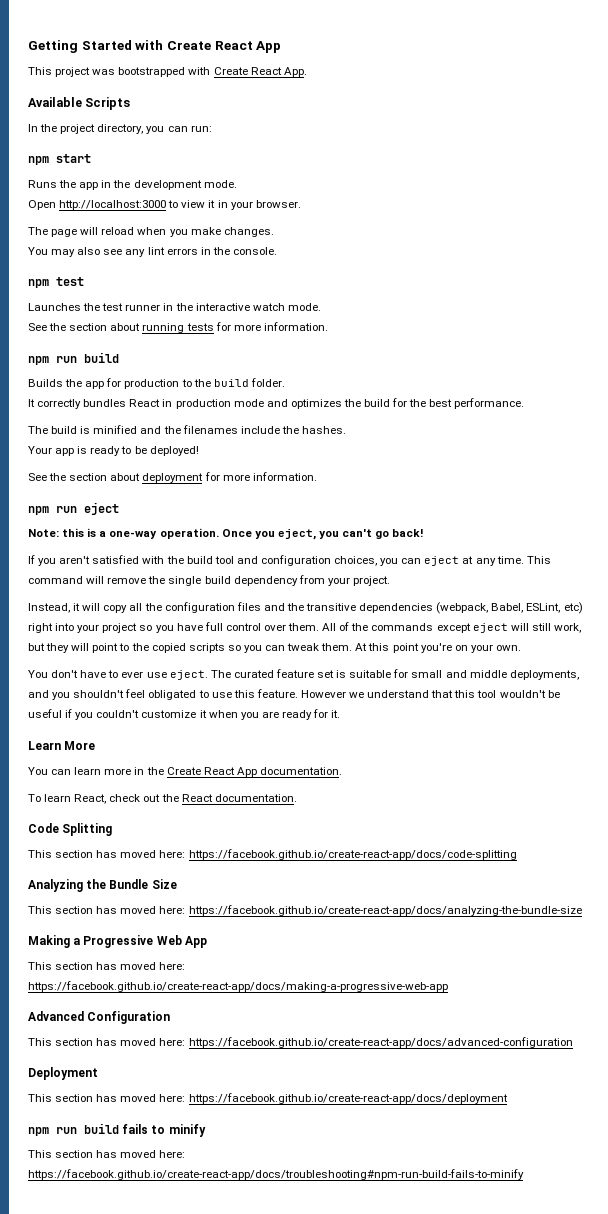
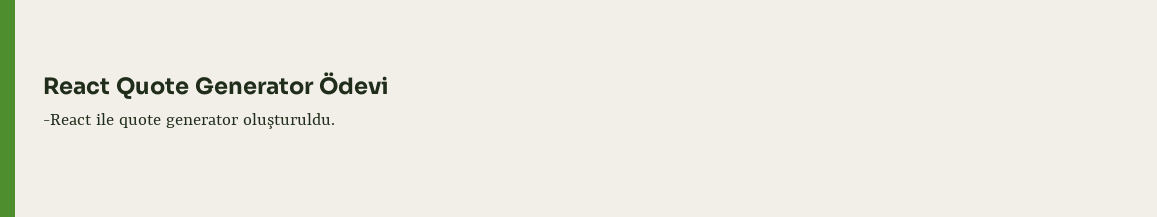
- Getting Started with Create React App
- This project was bootstrapped with Create React App.
- Available Scripts
- In the project directory, you can run:
- npm start
- Runs the app in the development mode.
- Open http://localhost:3000 to view it in your browser.
- The page will reload when you make changes.
- You may also see any lint errors in the console.
- npm test
- Launches the test runner in the interactive watch mode.
- See the section about running tests for more information.
- npm run build
- Builds the app for production to the build folder.
- It correctly bundles React in production mode and optimizes the build for the best performance.
- The build is minified and the filenames include the hashes.
- Your app is ready to be deployed!
- See the section about deployment for more information.
- npm run eject
- Note: this is a one-way operation. Once you eject, you can't go back!
- If you aren't satisfied with the build tool and configuration choices, you can eject at any time. This command will remove the single build dependency from your project.
- Instead, it will copy all the configuration files and the transitive dependencies (webpack, Babel, ESLint, etc) right into your project so you have full control over them. All of the commands except eject will still work, but they will point to the copied scripts so you can tweak them. At this point you're on your own.
- You don't have to ever use eject. The curated feature set is suitable for small and middle deployments, and you shouldn't feel obligated to use this feature. However we understand that this tool wouldn't be useful if you couldn't customize it when you are ready for it.
- Learn More
- You can learn more in the Create React App documentation.
- To learn React, check out the React documentation.
- Code Splitting
- This section has moved here: https://facebook.github.io/create-react-app/docs/code-splitting
- Analyzing the Bundle Size
- This section has moved here: https://facebook.github.io/create-react-app/docs/analyzing-the-bundle-size
- Making a Progressive Web App
- This section has moved here: https://facebook.github.io/create-react-app/docs/making-a-progressive-web-app
- Advanced Configuration
- This section has moved here: https://facebook.github.io/create-react-app/docs/advanced-configuration
- Deployment
- This section has moved here: https://facebook.github.io/create-react-app/docs/deployment
- npm run build fails to minify
- This section has moved here: https://facebook.github.io/create-react-app/docs/troubleshooting#npm-run-build-fails-to-minify
+ React Quote Generator Ödevi
+ -React ile quote generator oluşturuldu.

